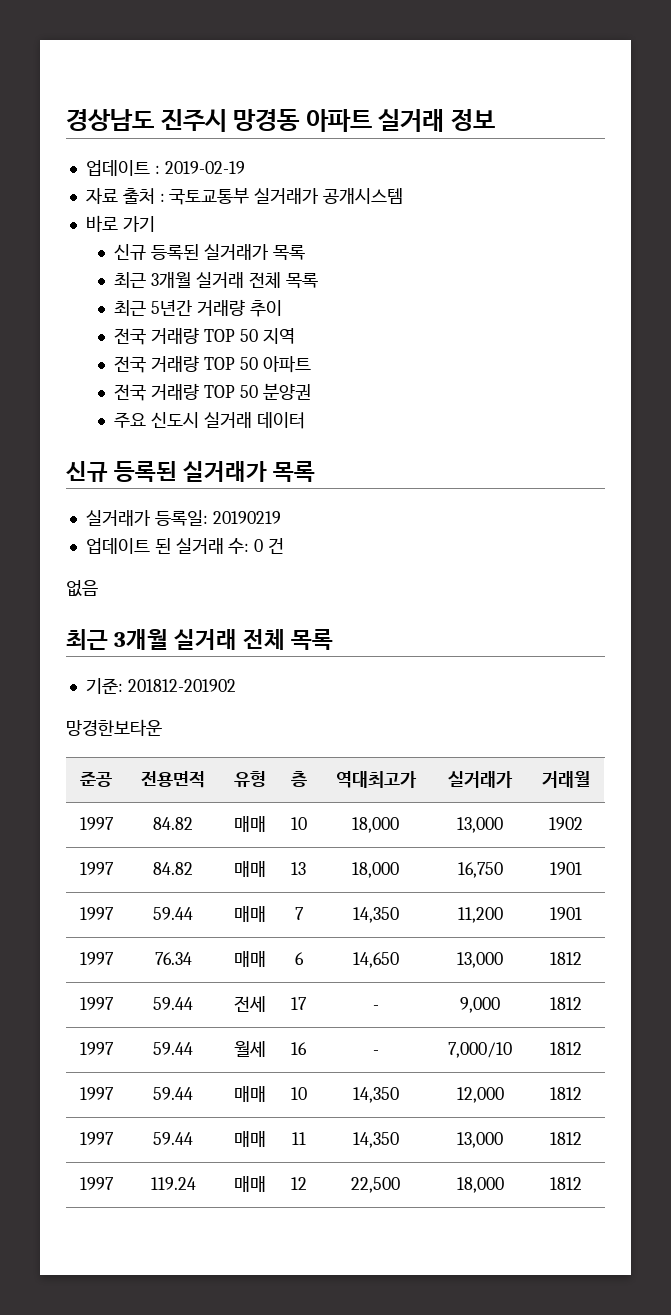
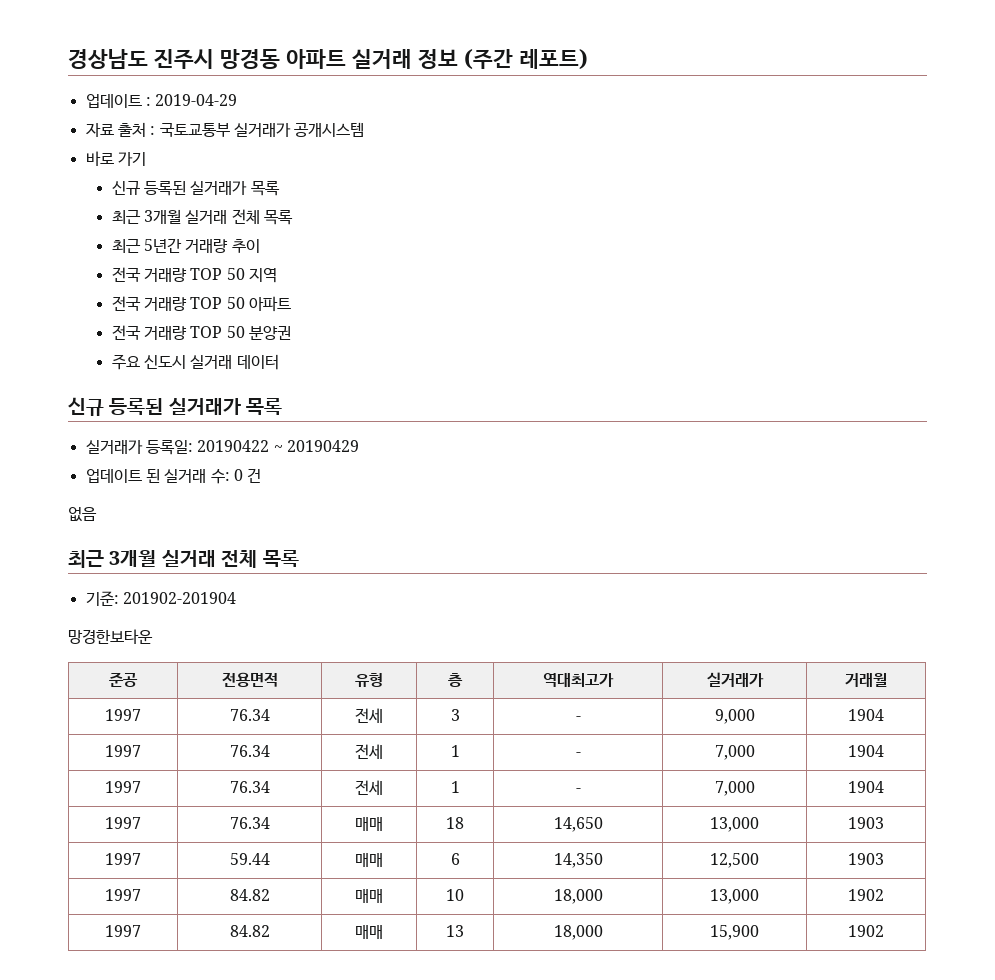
- 경상남도 진주시 망경동 아파트 실거래 정보
+ 경상남도 진주시 망경동 아파트 실거래 정보 (주간 레포트)
- 업데이트 : 2019-02-19
+ 업데이트 : 2019-04-29
- 실거래가 등록일: 20190219
+ 실거래가 등록일: 20190422 ~ 20190429
- 기준: 201812-201902
+ 기준: 201902-201904
+ 1997 | 76.34 | 전세 | 3 | - | 9,000 | 1904
+ 1997 | 76.34 | 전세 | 1 | - | 7,000 | 1904
+ 1997 | 76.34 | 전세 | 1 | - | 7,000 | 1904
+ 1997 | 76.34 | 매매 | 18 | 14,650 | 13,000 | 1903
+ 1997 | 59.44 | 매매 | 6 | 14,350 | 12,500 | 1903
- 1997 | 84.82 | 매매 | 13 | 18,000 | 16,750 | 1901
- 1997 | 59.44 | 매매 | 7 | 14,350 | 11,200 | 1901
- 1997 | 76.34 | 매매 | 6 | 14,650 | 13,000 | 1812
- 1997 | 59.44 | 전세 | 17 | - | 9,000 | 1812
- 1997 | 59.44 | 월세 | 16 | - | 7,000/10 | 1812
- 1997 | 59.44 | 매매 | 10 | 14,350 | 12,000 | 1812
- 1997 | 59.44 | 매매 | 11 | 14,350 | 13,000 | 1812
- 1997 | 119.24 | 매매 | 12 | 22,500 | 18,000 | 1812
+ 1997 | 84.82 | 매매 | 13 | 18,000 | 15,900 | 1902

